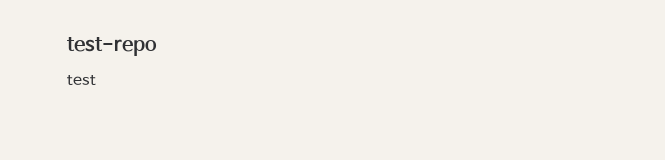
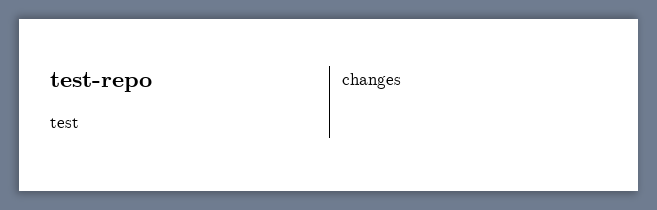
+ changes

